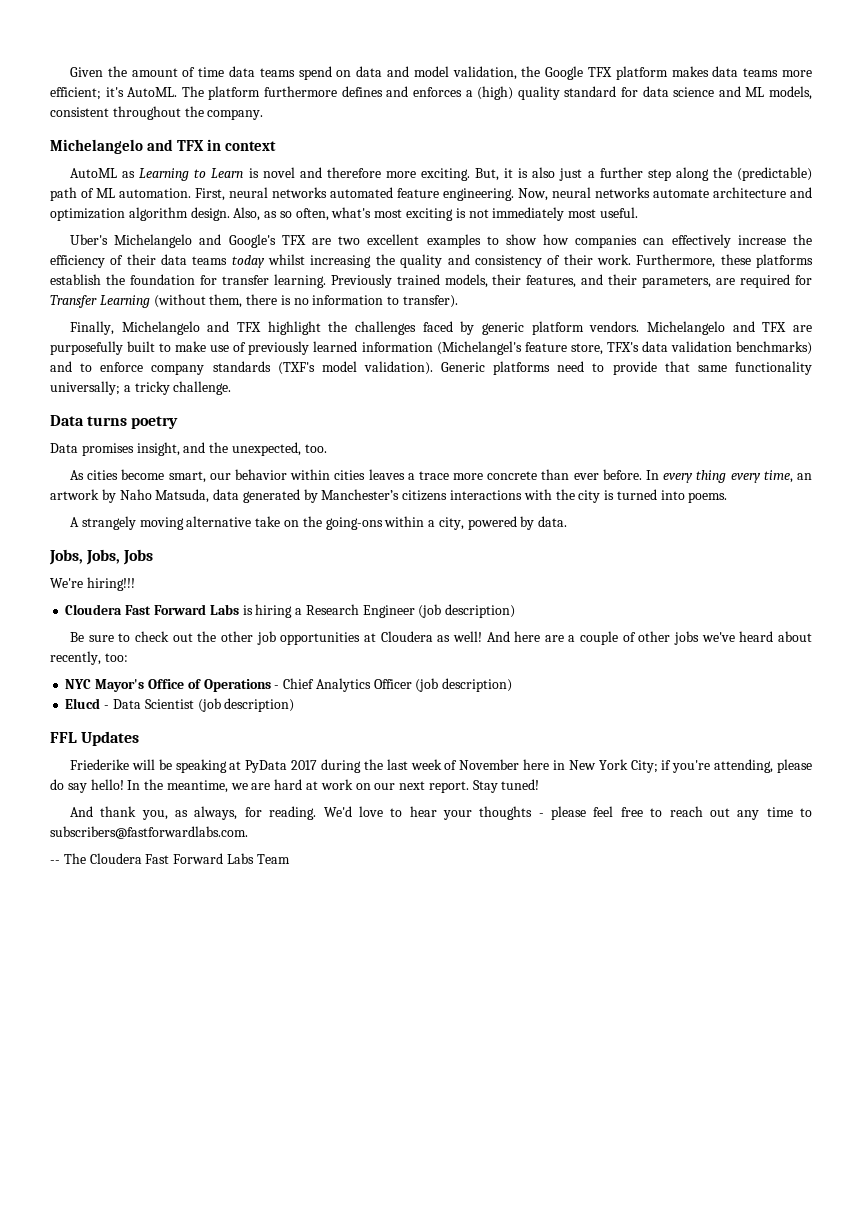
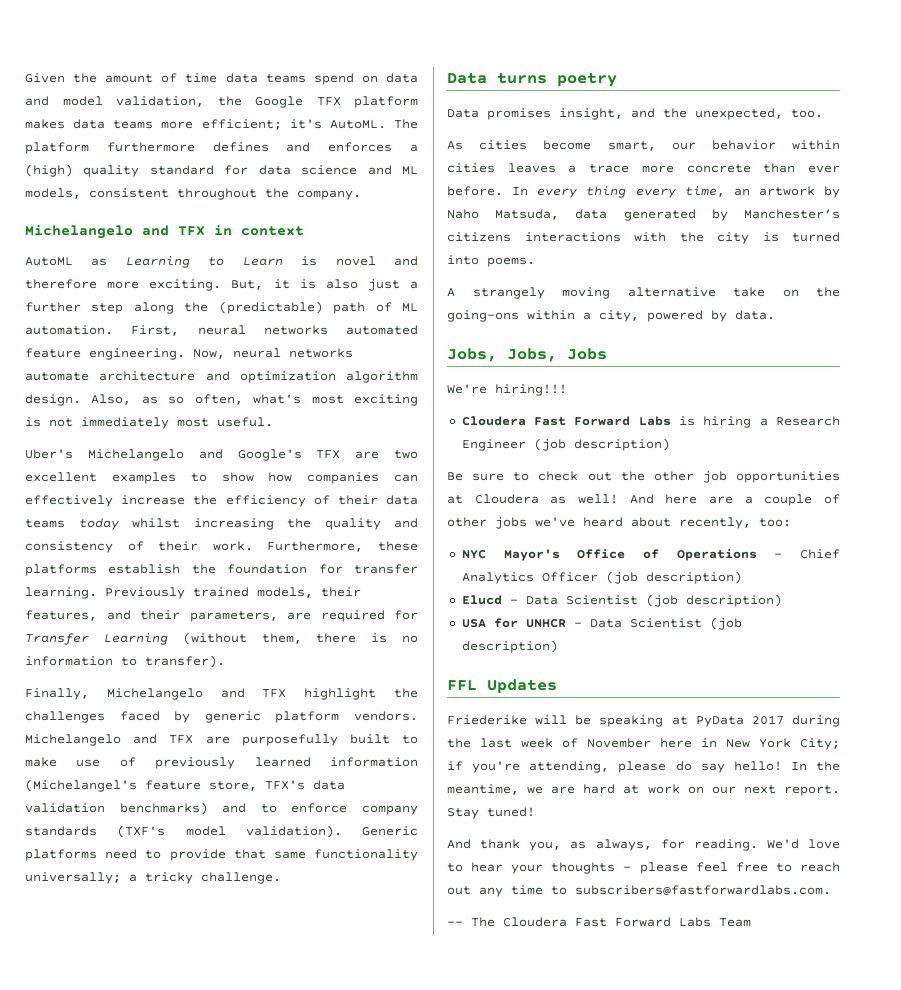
+ USA for UNHCR - Data Scientist (job description)

